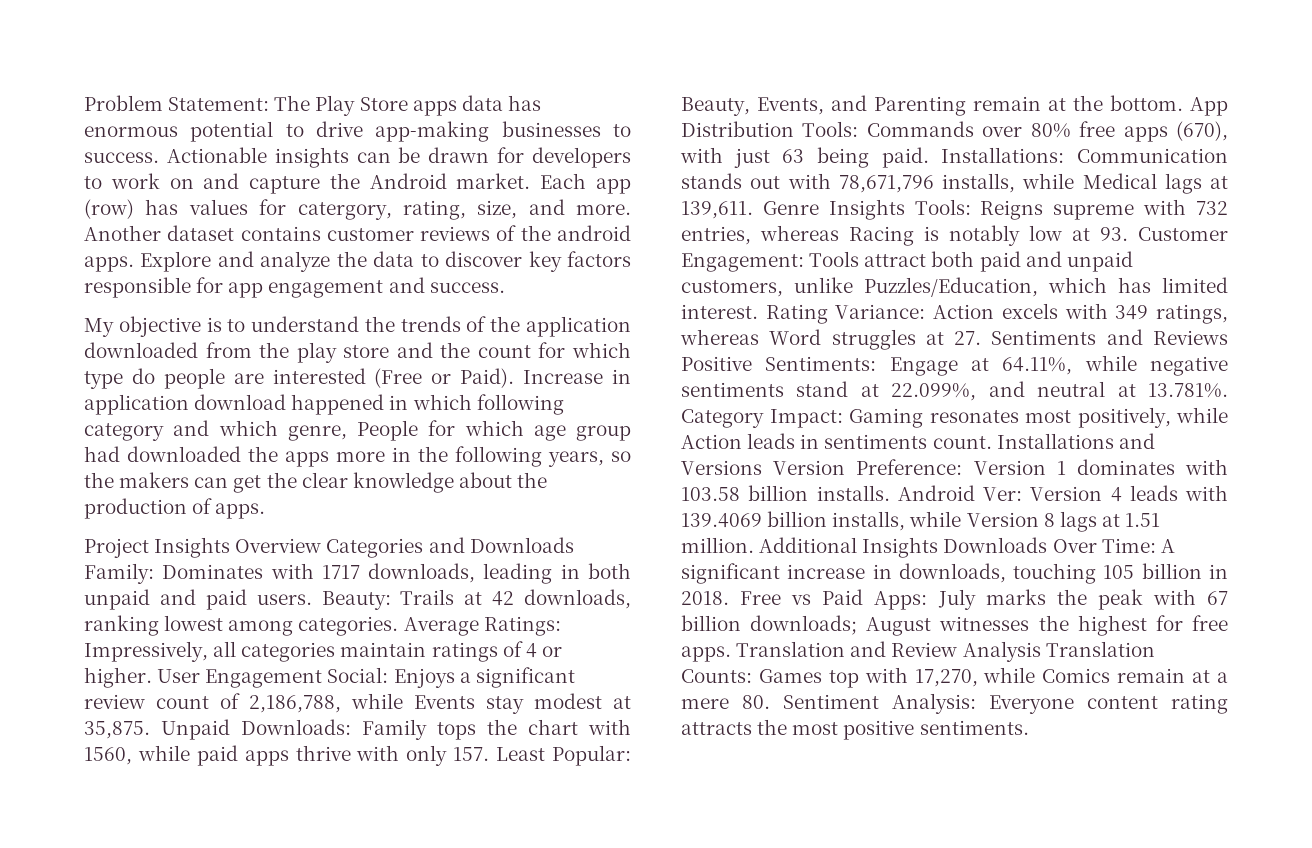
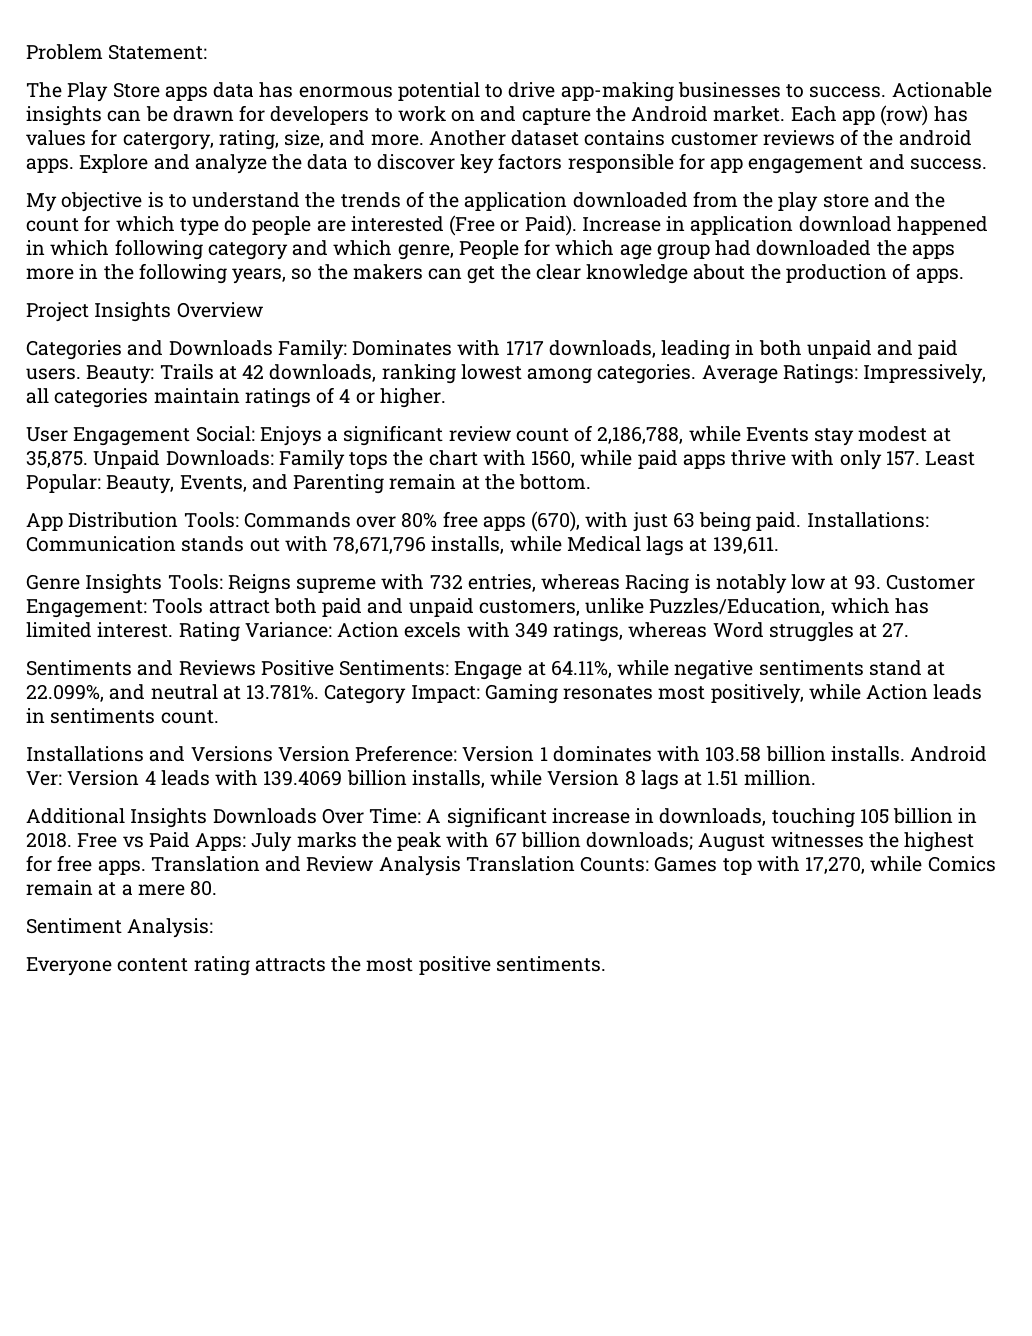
- Problem Statement: The Play Store apps data has enormous potential to drive app-making businesses to success.
+ Problem Statement:
+ The Play Store apps data has enormous potential to drive app-making businesses to success.
- Project Insights Overview Categories and Downloads Family: Dominates with 1717 downloads, leading in both unpaid and paid users.
+ Project Insights Overview
+ Categories and Downloads Family: Dominates with 1717 downloads, leading in both unpaid and paid users.
- Average Ratings: Impressively, all categories maintain ratings of 4 or higher. User Engagement Social: Enjoys a significant review count of 2,186,788, while Events stay modest at 35,875.
+ Average Ratings: Impressively, all categories maintain ratings of 4 or higher.
+ User Engagement Social: Enjoys a significant review count of 2,186,788, while Events stay modest at 35,875.
- Unpaid Downloads: Family tops the chart with 1560, while paid apps thrive with only 157. Least Popular: Beauty, Events, and Parenting remain at the bottom. App Distribution Tools: Commands over 80% free apps (670), with just 63 being paid.
+ Unpaid Downloads: Family tops the chart with 1560, while paid apps thrive with only 157. Least Popular: Beauty, Events, and Parenting remain at the bottom.
+ App Distribution Tools: Commands over 80% free apps (670), with just 63 being paid.
- Installations: Communication stands out with 78,671,796 installs, while Medical lags at 139,611. Genre Insights Tools: Reigns supreme with 732 entries, whereas Racing is notably low at 93. Customer Engagement: Tools attract both paid and unpaid customers, unlike Puzzles/Education, which has limited interest.
+ Installations: Communication stands out with 78,671,796 installs, while Medical lags at 139,611.
+ Genre Insights Tools: Reigns supreme with 732 entries, whereas Racing is notably low at 93. Customer Engagement: Tools attract both paid and unpaid customers, unlike Puzzles/Education, which has limited interest.
- Rating Variance: Action excels with 349 ratings, whereas Word struggles at 27. Sentiments and Reviews Positive Sentiments: Engage at 64.11%, while negative sentiments stand at 22.099%, and neutral at 13.781%. Category Impact: Gaming resonates most positively, while Action leads in sentiments count. Installations and Versions Version Preference: Version 1 dominates with 103.58 billion installs.
+ Rating Variance: Action excels with 349 ratings, whereas Word struggles at 27.
+ Sentiments and Reviews Positive Sentiments: Engage at 64.11%, while negative sentiments stand at 22.099%, and neutral at 13.781%. Category Impact: Gaming resonates most positively, while Action leads in sentiments count.
+ Installations and Versions Version Preference: Version 1 dominates with 103.58 billion installs.
- Android Ver: Version 4 leads with 139.4069 billion installs, while Version 8 lags at 1.51 million. Additional Insights Downloads Over Time: A significant increase in downloads, touching 105 billion in 2018.
+ Android Ver: Version 4 leads with 139.4069 billion installs, while Version 8 lags at 1.51 million.
+ Additional Insights Downloads Over Time: A significant increase in downloads, touching 105 billion in 2018.
- Translation and Review Analysis Translation Counts: Games top with 17,270, while Comics remain at a mere 80. Sentiment Analysis: Everyone content rating attracts the most positive sentiments.
+ Translation and Review Analysis Translation Counts: Games top with 17,270, while Comics remain at a mere 80.
+ Sentiment Analysis:
+ Everyone content rating attracts the most positive sentiments.

